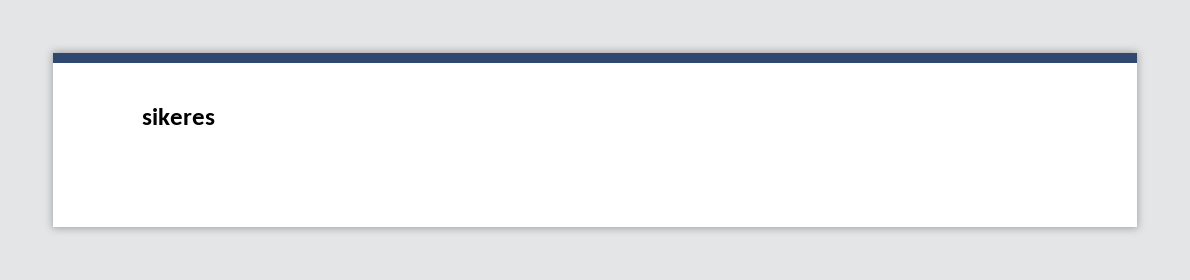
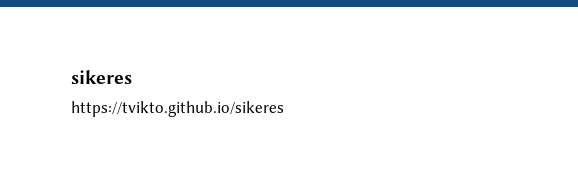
+ https://tvikto.github.io/sikeres

